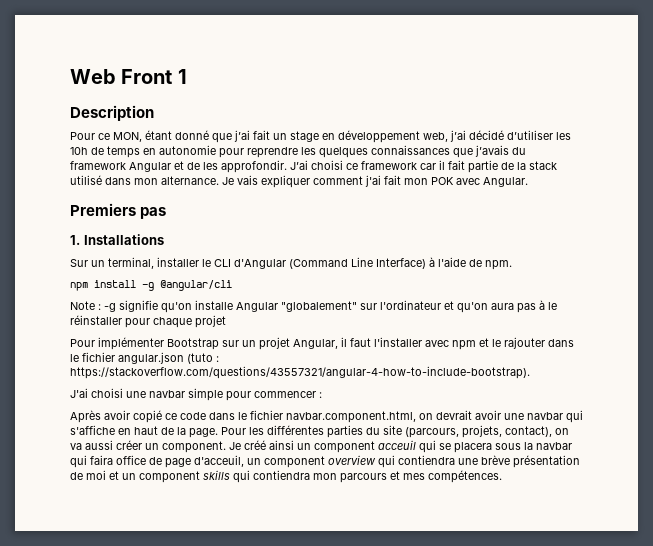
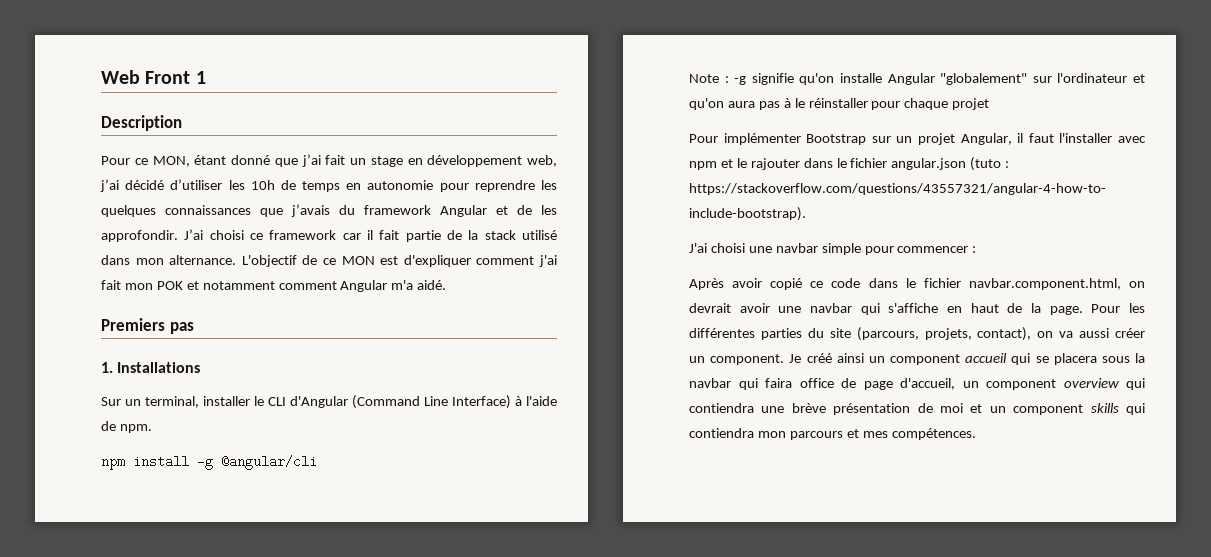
- Je vais expliquer comment j'ai fait mon POK avec Angular.
+ L'objectif de ce MON est d'expliquer comment j'ai fait mon POK et notamment comment Angular m'a aidé.
- Je créé ainsi un component acceuil qui se placera sous la navbar qui faira office de page d'acceuil, un component overview qui contiendra une brève présentation de moi et un component skills qui contiendra mon parcours et mes compétences.
+ Je créé ainsi un component accueil qui se placera sous la navbar qui faira office de page d'accueil, un component overview qui contiendra une brève présentation de moi et un component skills qui contiendra mon parcours et mes compétences.

